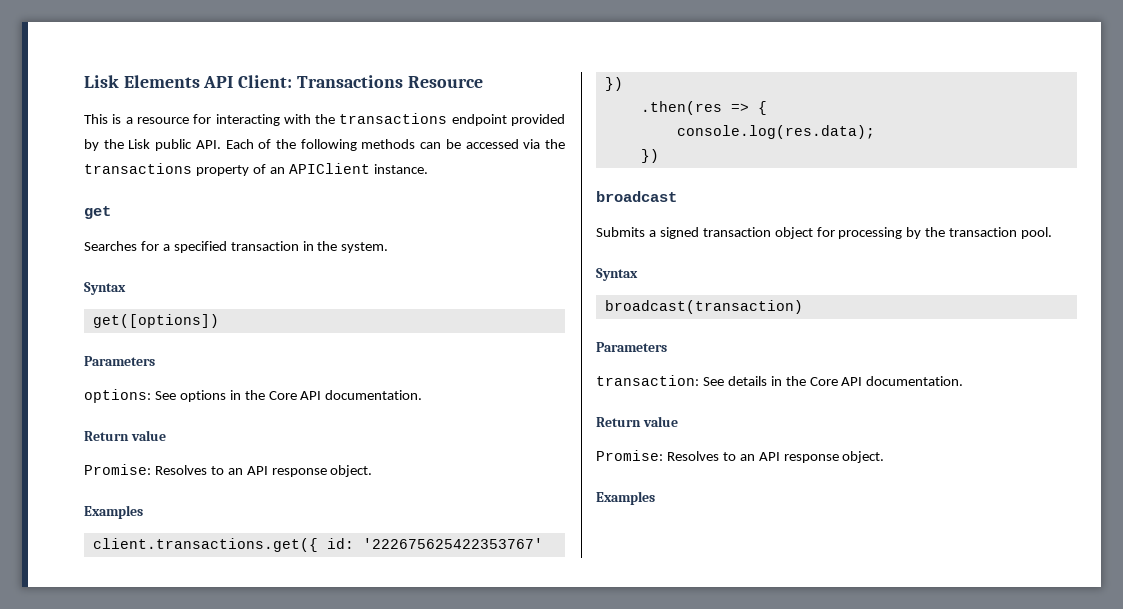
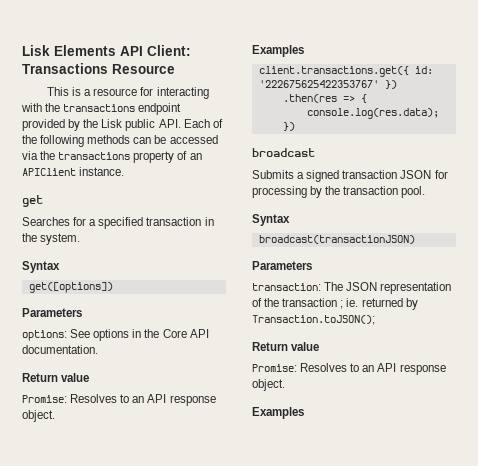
- Submits a signed transaction object for processing by the transaction pool.
+ Submits a signed transaction JSON for processing by the transaction pool.
- broadcast(transaction)
+ broadcast(transactionJSON)
- transaction: See details in the Core API documentation.
+ transaction: The JSON representation of the transaction ; ie. returned by Transaction.toJSON();

